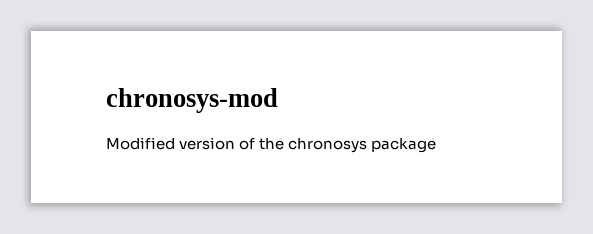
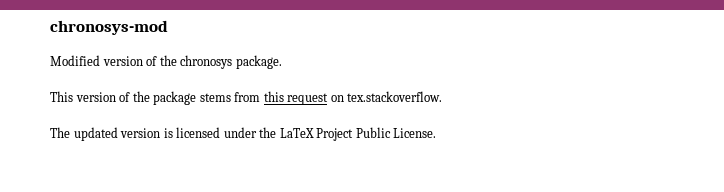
- Modified version of the chronosys package
+ Modified version of the chronosys package.
+ This version of the package stems from this request on tex.stackoverflow.
+ The updated version is licensed under the LaTeX Project Public License.

